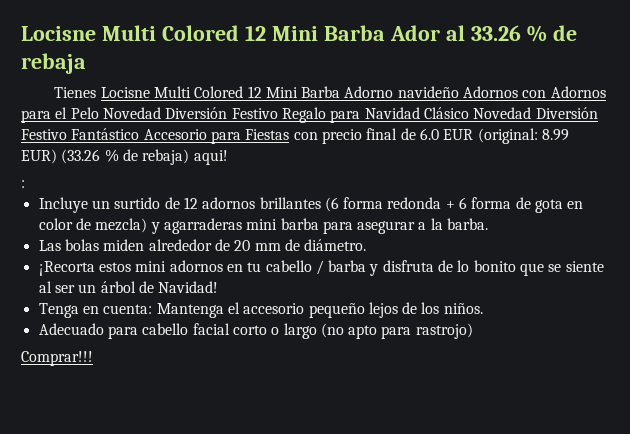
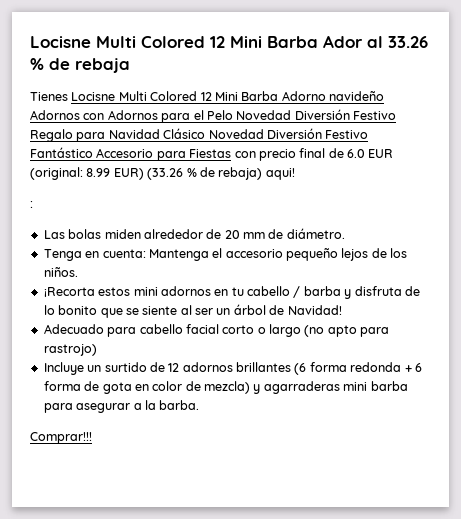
+ Las bolas miden alrededor de 20 mm de diámetro.
+ Tenga en cuenta: Mantenga el accesorio pequeño lejos de los niños.
+ ¡Recorta estos mini adornos en tu cabello / barba y disfruta de lo bonito que se siente al ser un árbol de Navidad!
+ Adecuado para cabello facial corto o largo (no apto para rastrojo)
- Las bolas miden alrededor de 20 mm de diámetro.
- ¡Recorta estos mini adornos en tu cabello / barba y disfruta de lo bonito que se siente al ser un árbol de Navidad!
- Tenga en cuenta: Mantenga el accesorio pequeño lejos de los niños.
- Adecuado para cabello facial corto o largo (no apto para rastrojo)

